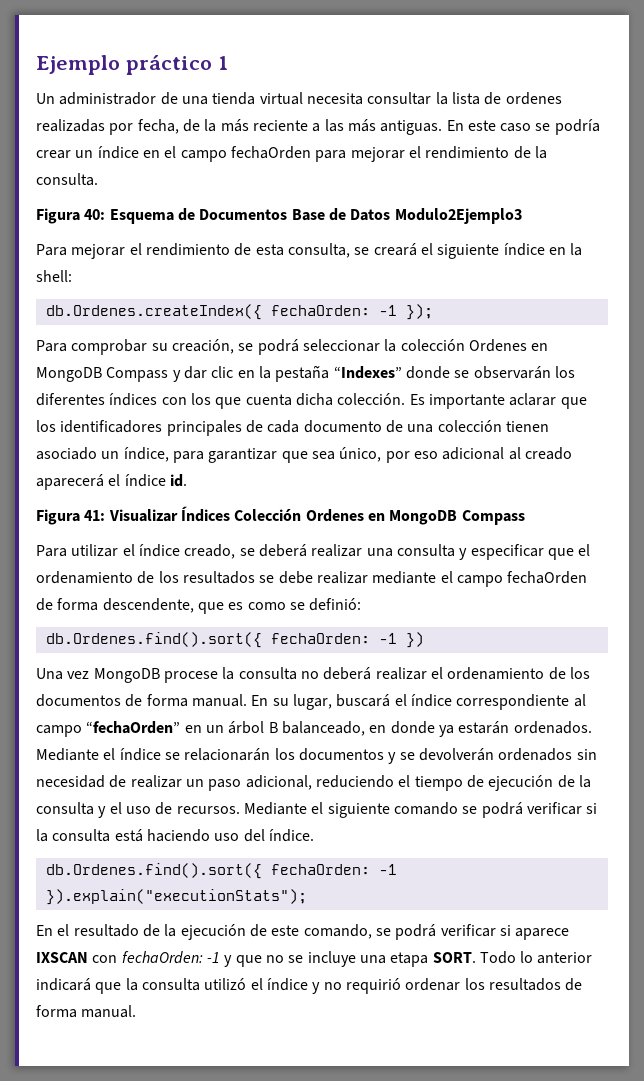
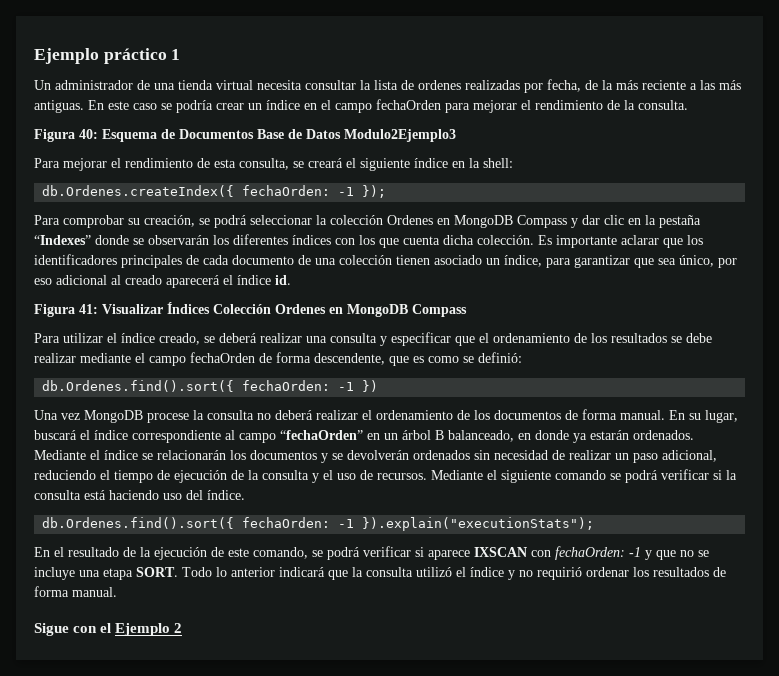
+ Sigue con el Ejemplo 2

